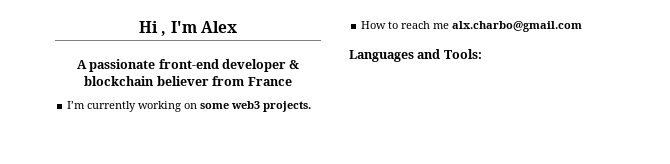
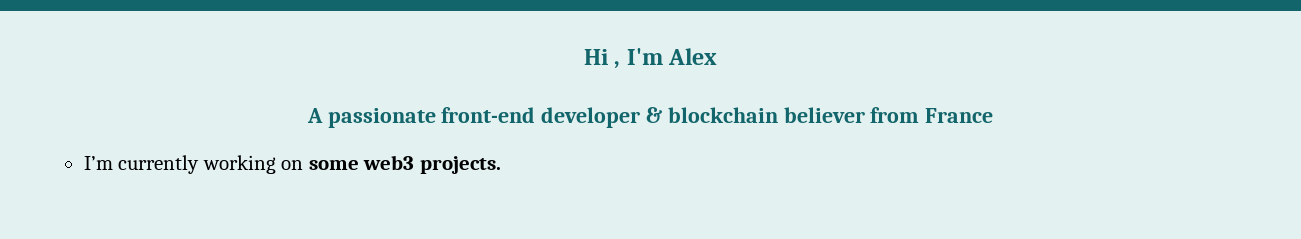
- How to reach me alx.charbo@gmail.com
- Languages and Tools:

